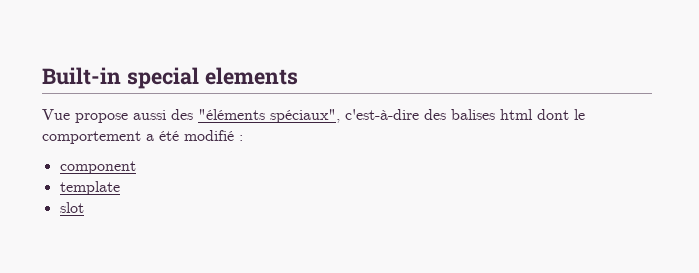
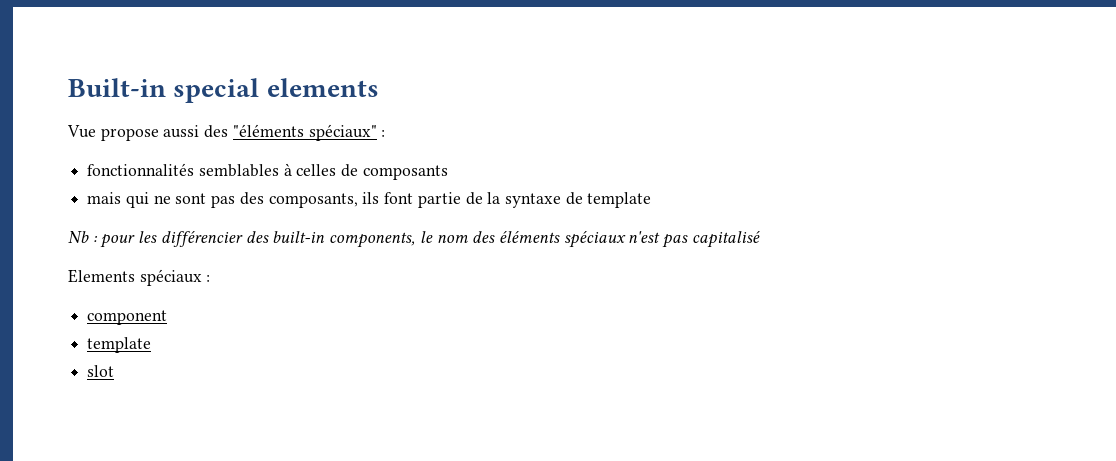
- Vue propose aussi des "éléments spéciaux", c'est-à-dire des balises html dont le comportement a été modifié :
+ Vue propose aussi des "éléments spéciaux" :
+ fonctionnalités semblables à celles de composants
+ mais qui ne sont pas des composants, ils font partie de la syntaxe de template
+ Nb : pour les différencier des built-in components, le nom des éléments spéciaux n'est pas capitalisé
+ Elements spéciaux :

